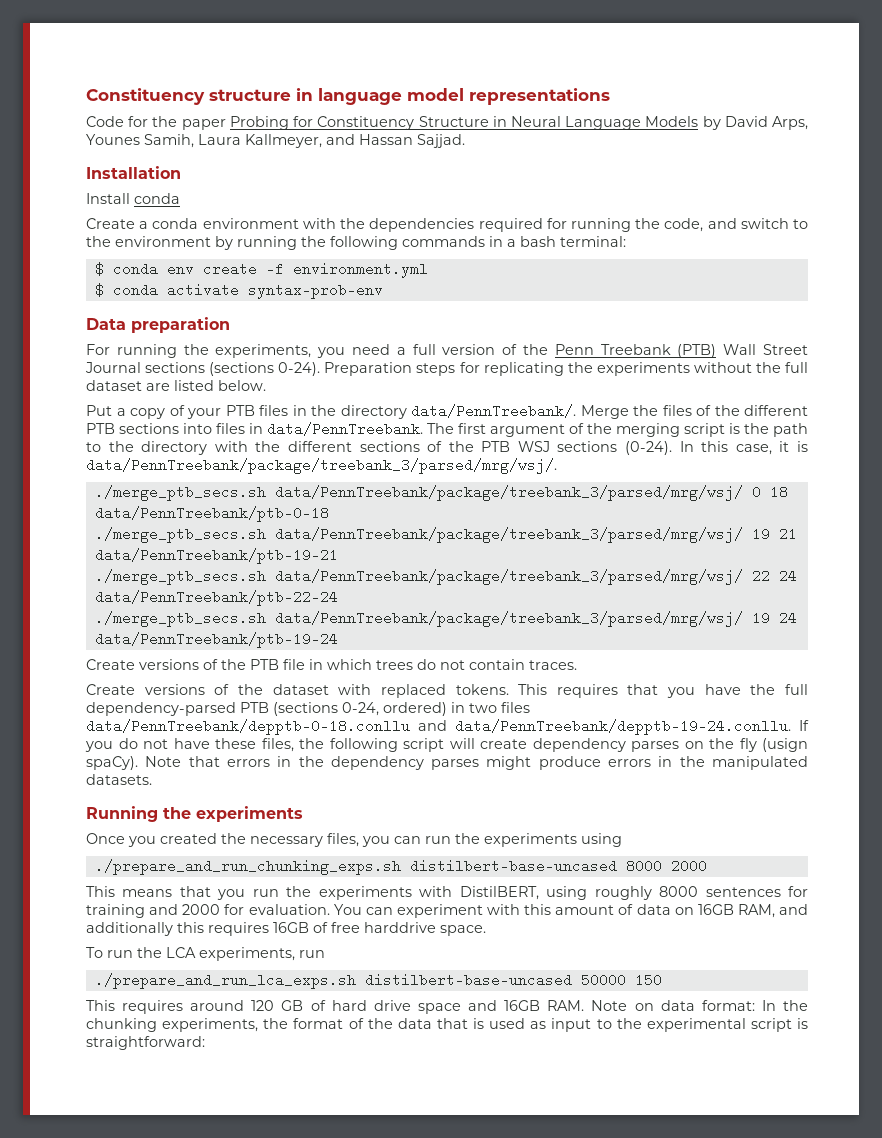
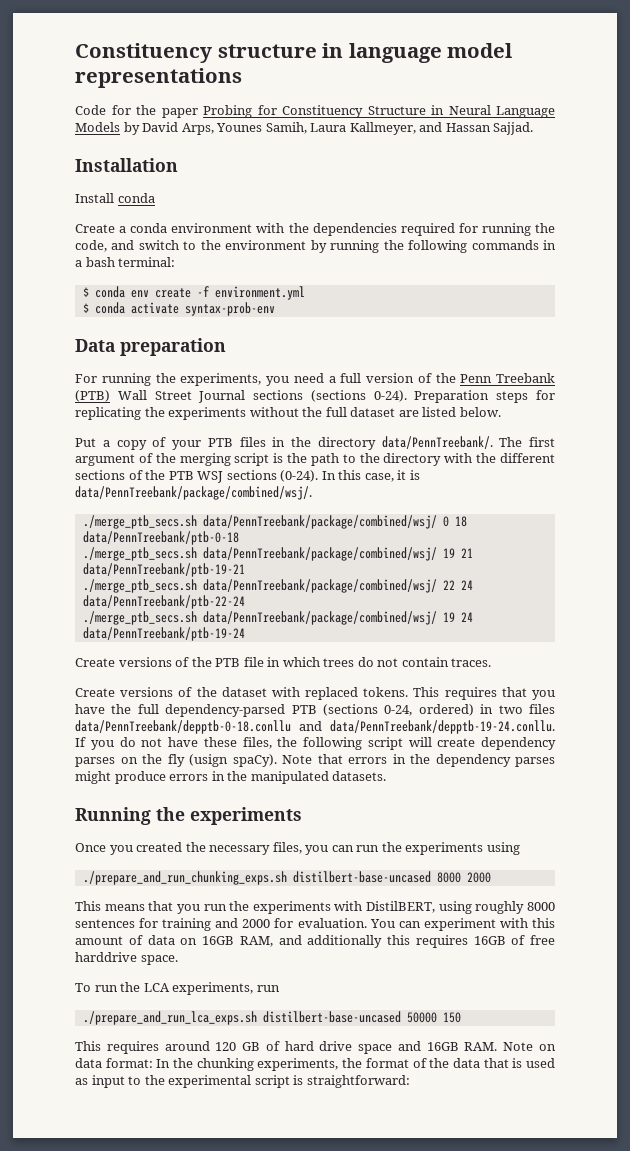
- Merge the files of the different PTB sections into files in data/PennTreebank.
- In this case, it is data/PennTreebank/package/treebank_3/parsed/mrg/wsj/.
- ./merge_ptb_secs.sh data/PennTreebank/package/treebank_3/parsed/mrg/wsj/ 0 18 data/PennTreebank/ptb-0-18
+ In this case, it is data/PennTreebank/package/combined/wsj/.
+ ./merge_ptb_secs.sh data/PennTreebank/package/combined/wsj/ 0 18 data/PennTreebank/ptb-0-18
- ./merge_ptb_secs.sh data/PennTreebank/package/treebank_3/parsed/mrg/wsj/ 19 21 data/PennTreebank/ptb-19-21
+ ./merge_ptb_secs.sh data/PennTreebank/package/combined/wsj/ 19 21 data/PennTreebank/ptb-19-21
- ./merge_ptb_secs.sh data/PennTreebank/package/treebank_3/parsed/mrg/wsj/ 22 24 data/PennTreebank/ptb-22-24
+ ./merge_ptb_secs.sh data/PennTreebank/package/combined/wsj/ 22 24 data/PennTreebank/ptb-22-24
- ./merge_ptb_secs.sh data/PennTreebank/package/treebank_3/parsed/mrg/wsj/ 19 24 data/PennTreebank/ptb-19-24
+ ./merge_ptb_secs.sh data/PennTreebank/package/combined/wsj/ 19 24 data/PennTreebank/ptb-19-24

